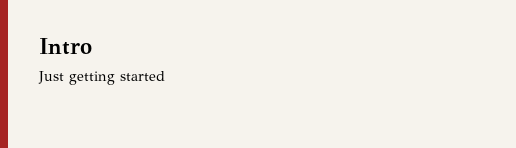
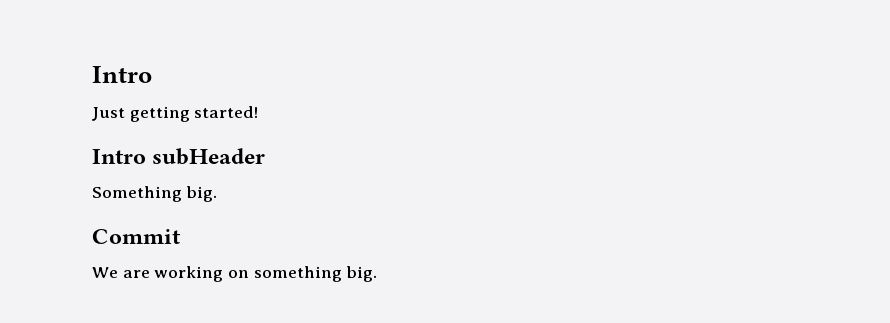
- Just getting started
+ Just getting started!
+ Intro subHeader
+ Something big.
+ Commit
+ We are working on something big.

